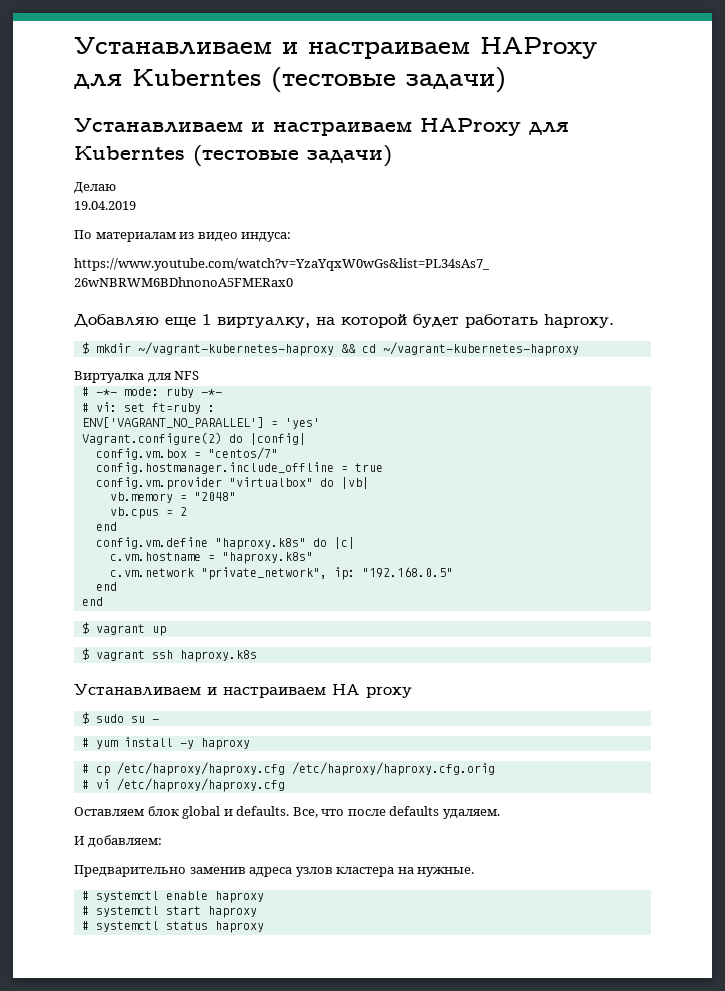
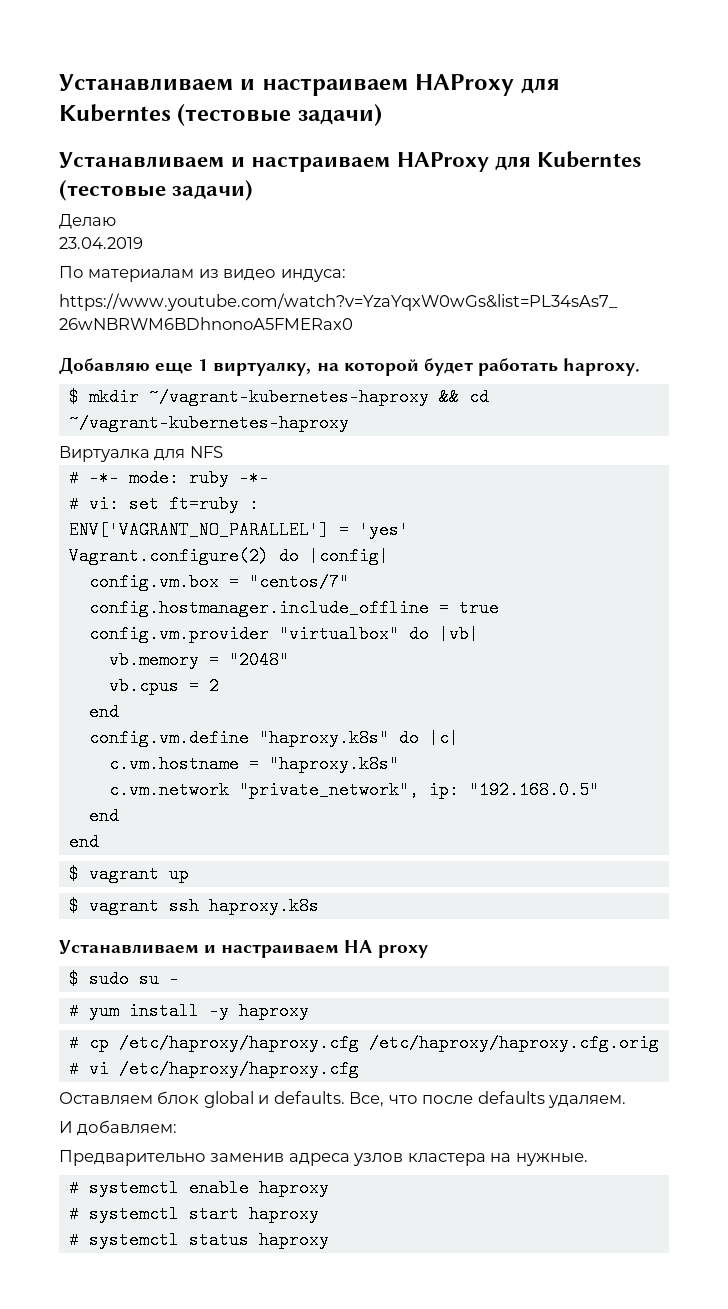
- 19.04.2019
+ 23.04.2019

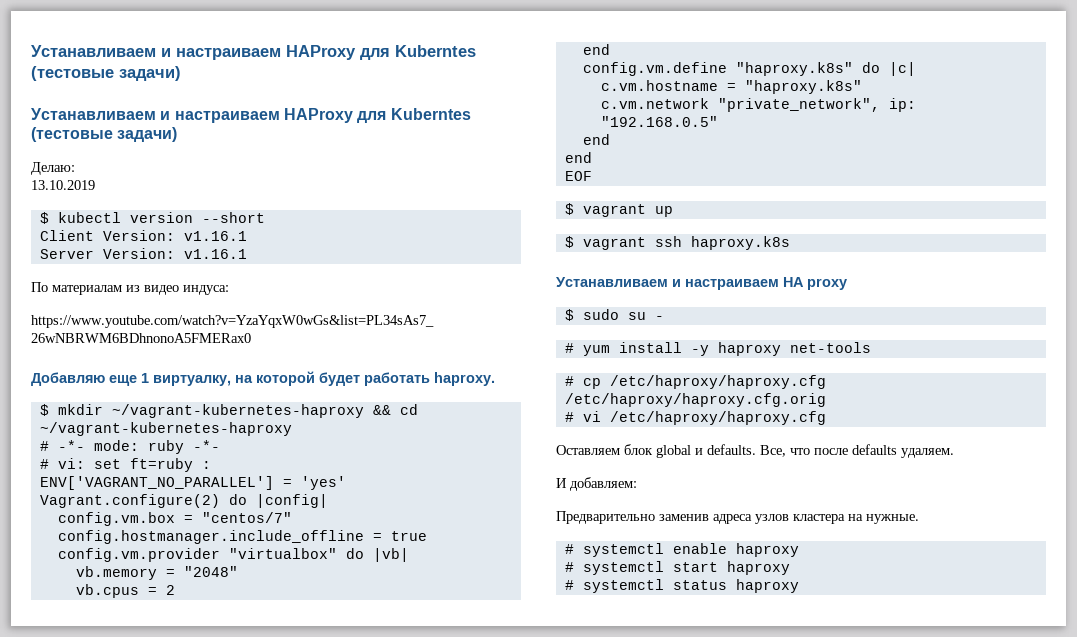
- Делаю
- 23.04.2019
+ Делаю:
+ 13.10.2019
+ $ kubectl version --short
+ Client Version: v1.16.1
+ Server Version: v1.16.1
- Виртуалка для NFS
+ EOF
- # yum install -y haproxy
+ # yum install -y haproxy net-tools

